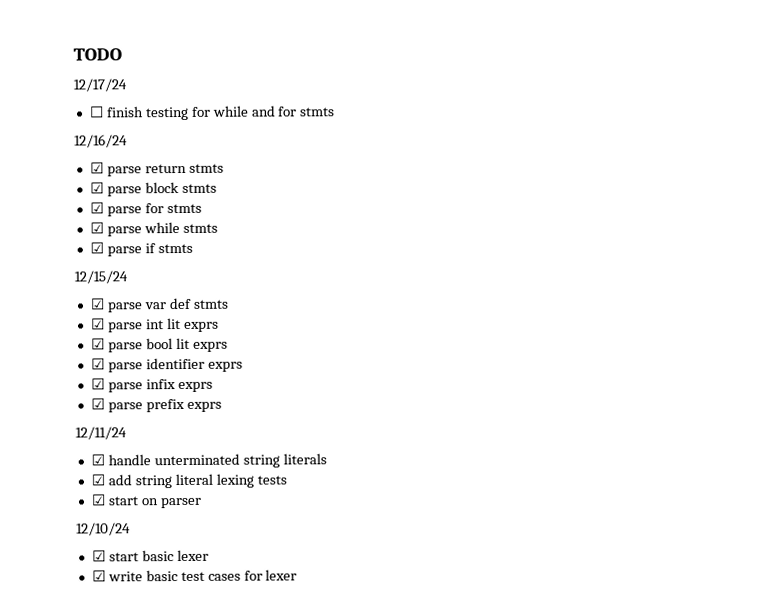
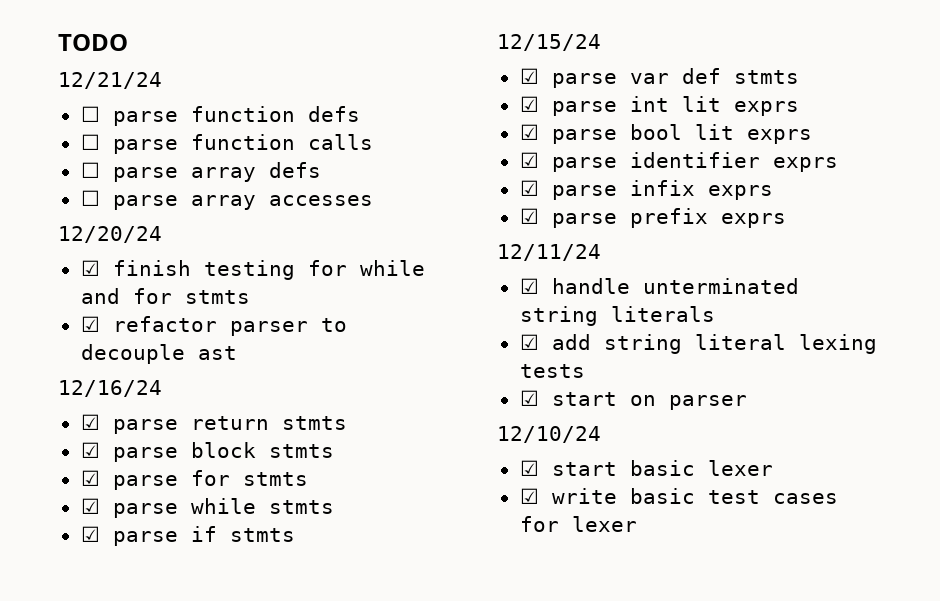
- 12/17/24
- ☐ finish testing for while and for stmts
+ 12/21/24
+ ☐ parse function defs
+ ☐ parse function calls
+ ☐ parse array defs
+ ☐ parse array accesses
+ 12/20/24
+ ☑ finish testing for while and for stmts
+ ☑ refactor parser to decouple ast

